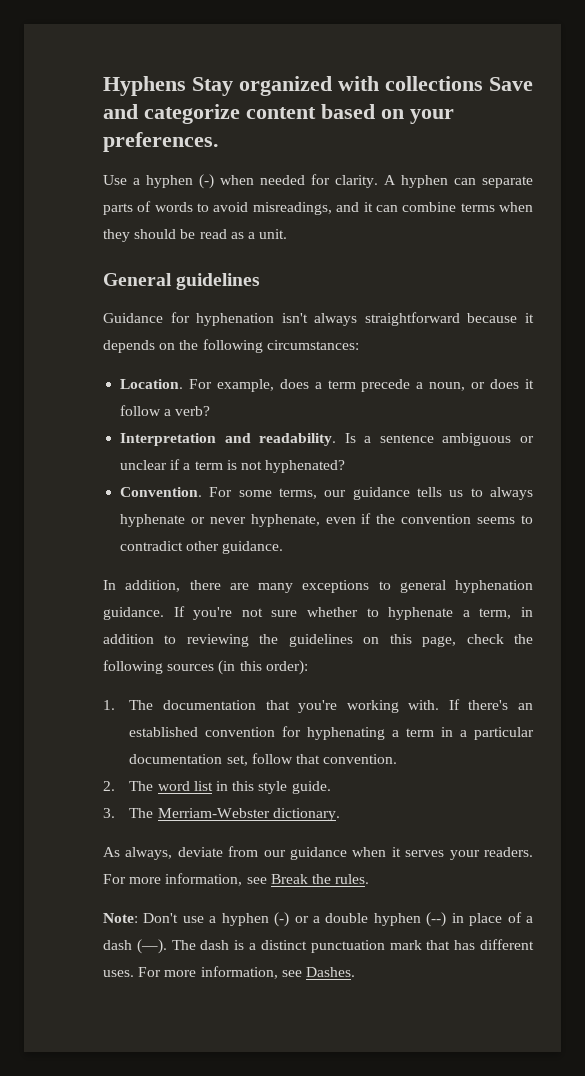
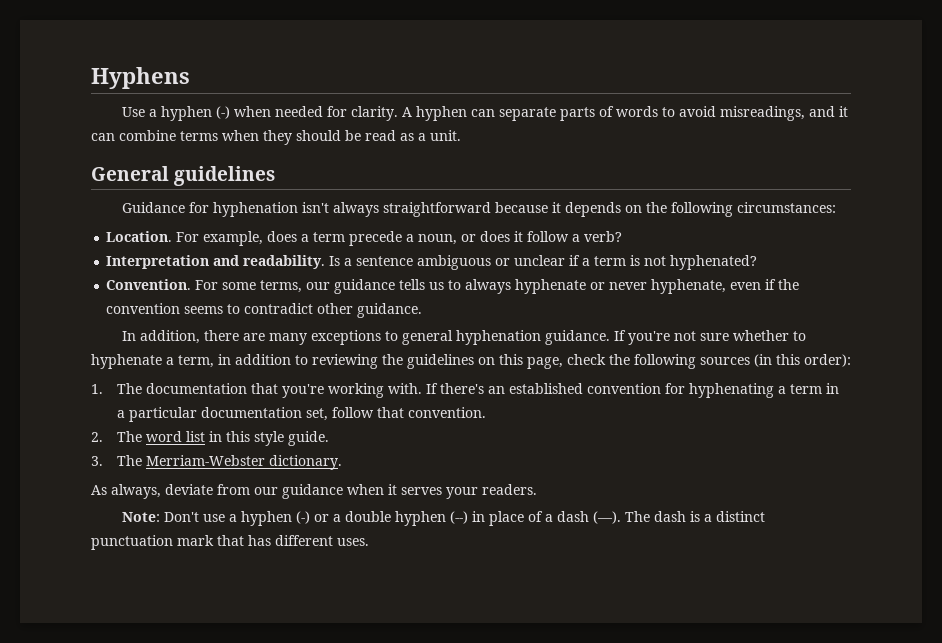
- Hyphens Stay organized with collections Save and categorize content based on your preferences.
+ Hyphens
- For more information, see Break the rules.
- For more information, see Dashes.

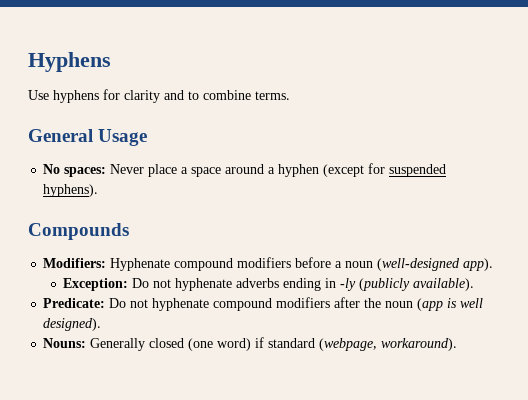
- Use a hyphen (-) when needed for clarity. A hyphen can separate parts of words to avoid misreadings, and it can combine terms when they should be read as a unit.
- General guidelines
- Guidance for hyphenation isn't always straightforward because it depends on the following circumstances:
- Location. For example, does a term precede a noun, or does it follow a verb?
- Interpretation and readability. Is a sentence ambiguous or unclear if a term is not hyphenated?
- Convention. For some terms, our guidance tells us to always hyphenate or never hyphenate, even if the convention seems to contradict other guidance.
- In addition, there are many exceptions to general hyphenation guidance. If you're not sure whether to hyphenate a term, in addition to reviewing the guidelines on this page, check the following sources (in this order):
- 1. The documentation that you're working with. If there's an established convention for hyphenating a term in a particular documentation set, follow that convention.
- 2. The word list in this style guide.
- 3. The Merriam-Webster dictionary.
- As always, deviate from our guidance when it serves your readers.
- Note: Don't use a hyphen (-) or a double hyphen (--) in place of a dash (—). The dash is a distinct punctuation mark that has different uses.
+ Use hyphens for clarity and to combine terms.
+ General Usage
+ No spaces: Never place a space around a hyphen (except for suspended hyphens).
+ Compounds
+ Modifiers: Hyphenate compound modifiers before a noun (well-designed app).
+ Exception: Do not hyphenate adverbs ending in -ly (publicly available).
+ Predicate: Do not hyphenate compound modifiers after the noun (app is well designed).
+ Nouns: Generally closed (one word) if standard (webpage, workaround).

